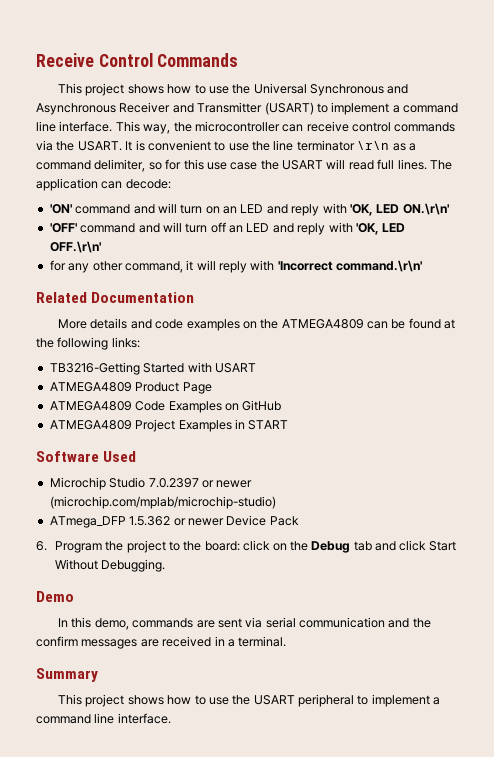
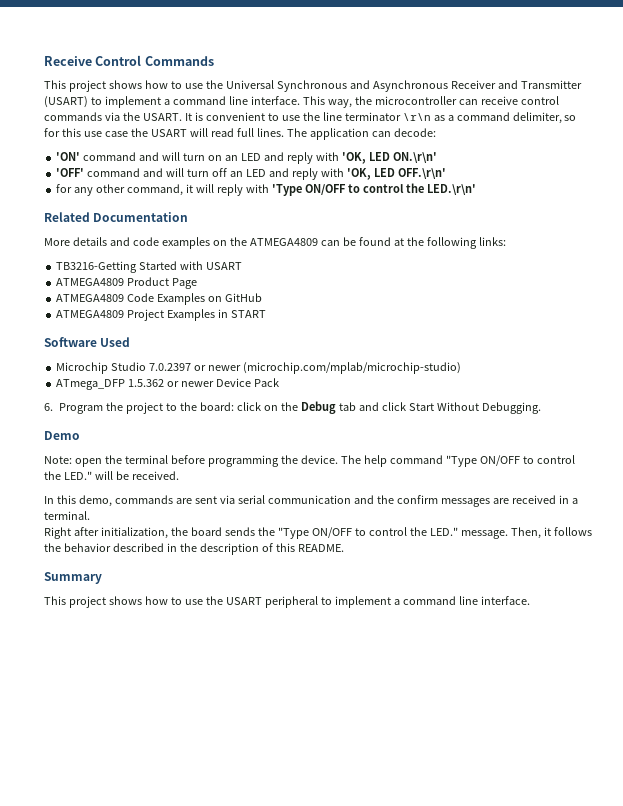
- for any other command, it will reply with 'Incorrect command.\r\n'
+ for any other command, it will reply with 'Type ON/OFF to control the LED.\r\n'
+ Note: open the terminal before programming the device. The help command "Type ON/OFF to control the LED." will be received.
+ Right after initialization, the board sends the "Type ON/OFF to control the LED." message. Then, it follows the behavior described in the description of this README.

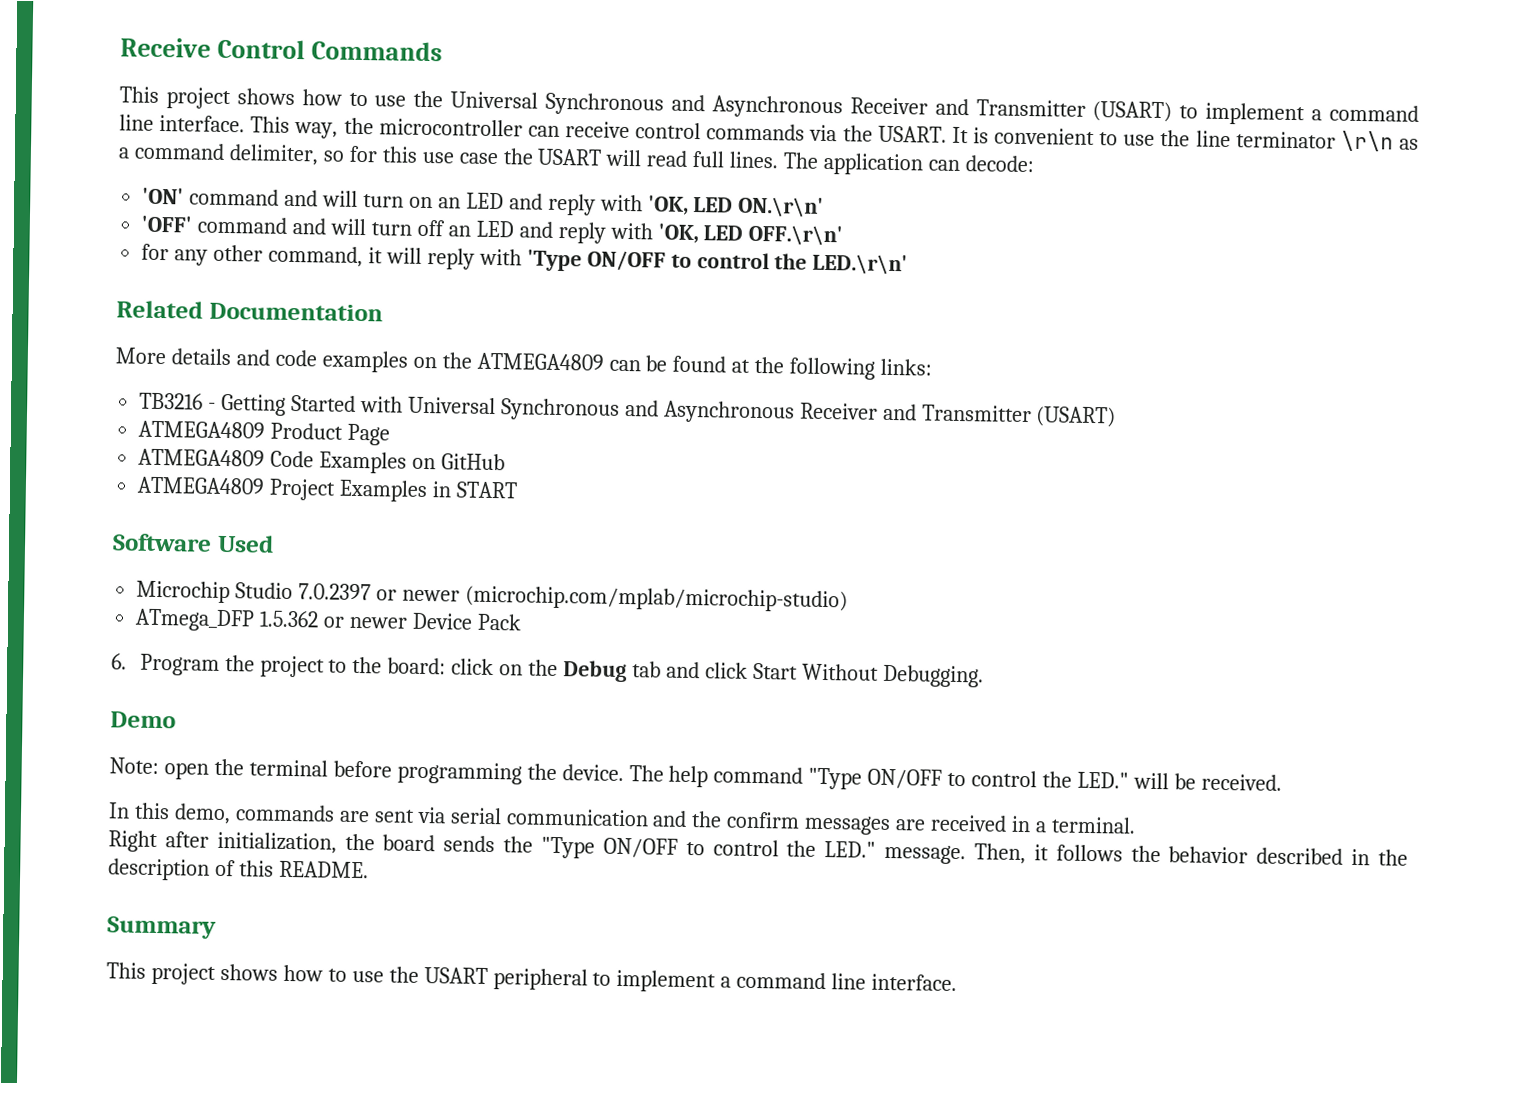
- TB3216-Getting Started with USART
+ TB3216 - Getting Started with Universal Synchronous and Asynchronous Receiver and Transmitter (USART)

